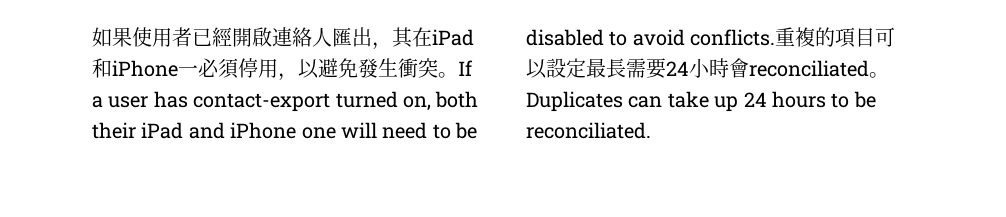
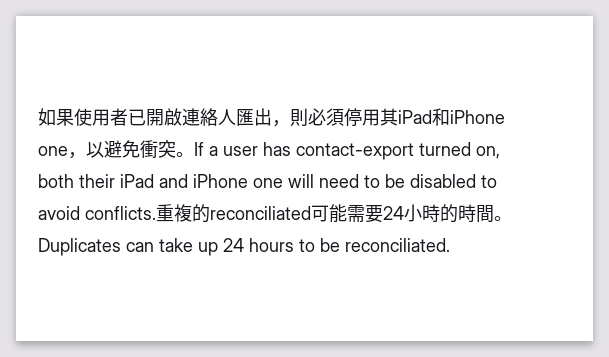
- 如果使用者已經開啟連絡人匯出，其在iPad和iPhone一必須停用，以避免發生衝突。
+ 如果使用者已開啟連絡人匯出，則必須停用其iPad和iPhone one，以避免衝突。
- 重複的項目可以設定最長需要24小時會reconciliated。
+ 重複的reconciliated可能需要24小時的時間。

